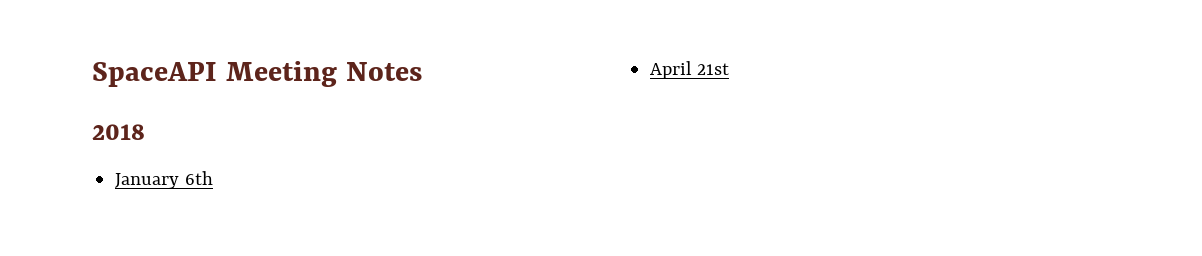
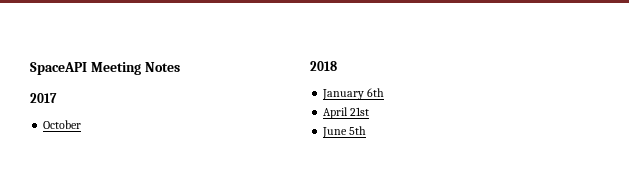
+ 2017
+ October
+ June 5th

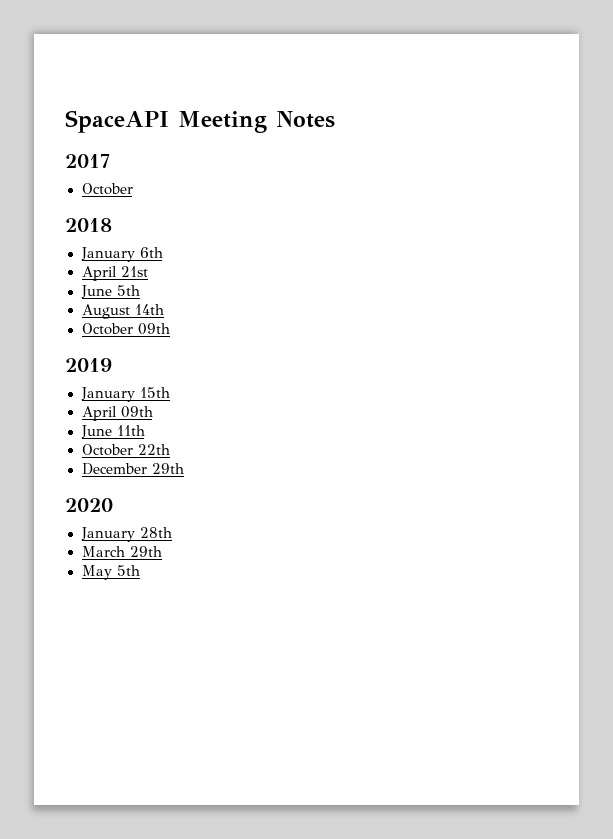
+ August 14th
+ October 09th
+ 2019
+ January 15th
+ April 09th
+ June 11th
+ October 22th
+ December 29th
+ 2020
+ January 28th
+ March 29th
+ May 5th

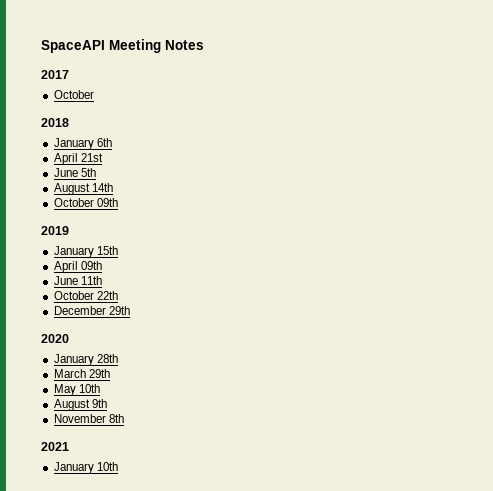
- May 5th
+ May 10th
+ August 9th
+ November 8th
+ 2021
+ January 10th

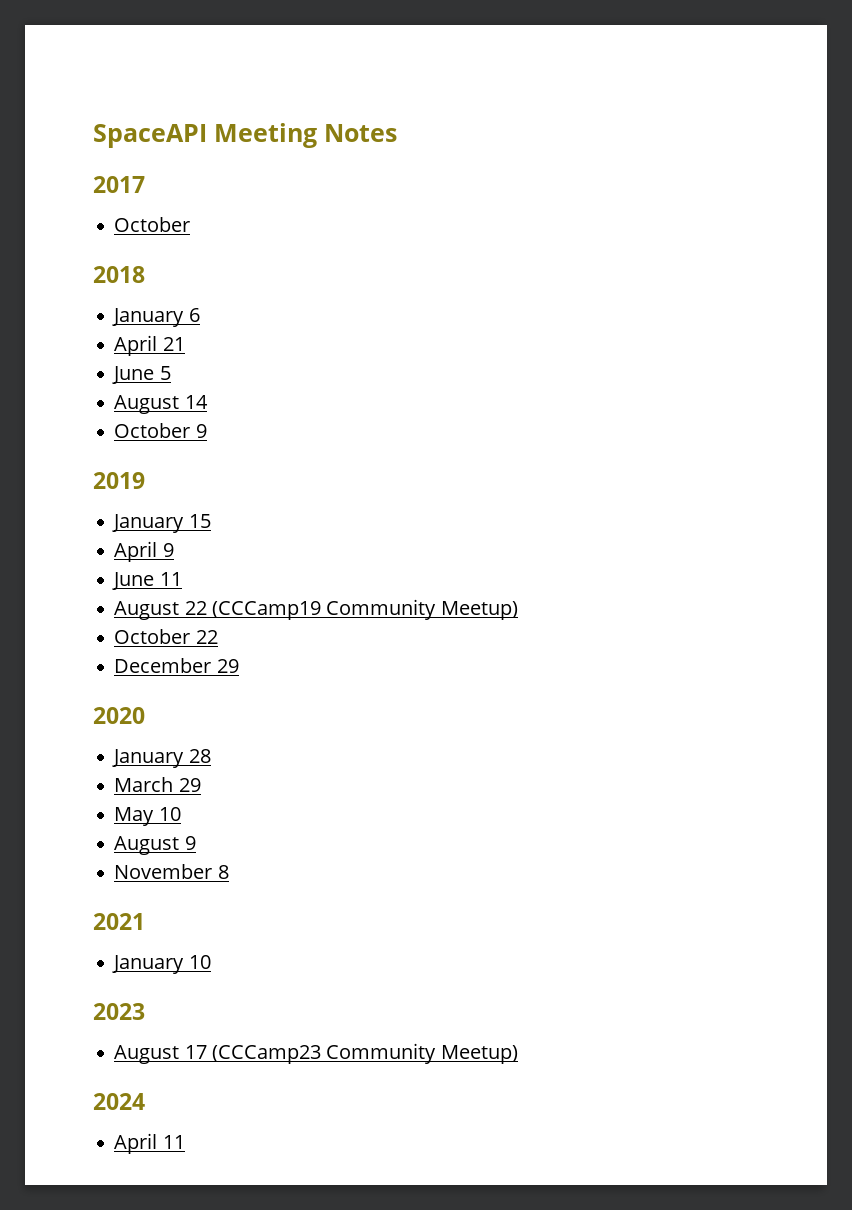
- January 6th
- April 21st
- June 5th
- August 14th
- October 09th
+ January 6
+ April 21
+ June 5
+ August 14
+ October 9
- January 15th
- April 09th
- June 11th
- October 22th
+ January 15
+ April 9
+ June 11
+ August 22 (CCCamp19 Community Meetup)
+ October 22
- December 29th
+ December 29
- January 28th
+ January 28
- March 29th
+ March 29
- May 10th
- August 9th
+ May 10
+ August 9
- November 8th
+ November 8
- January 10th
+ January 10
+ 2023
+ August 17 (CCCamp23 Community Meetup)
+ 2024
+ April 11

